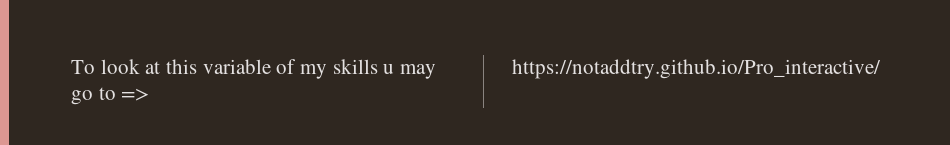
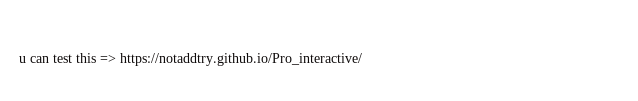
- To look at this variable of my skills u may go to => https://notaddtry.github.io/Pro_interactive/
+ u can test this => https://notaddtry.github.io/Pro_interactive/

